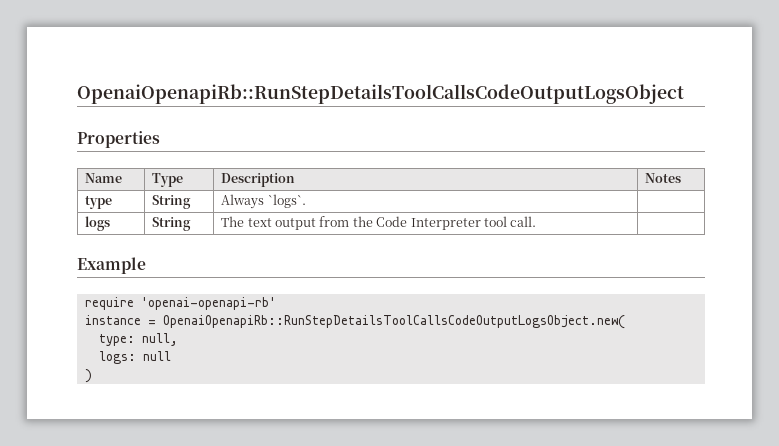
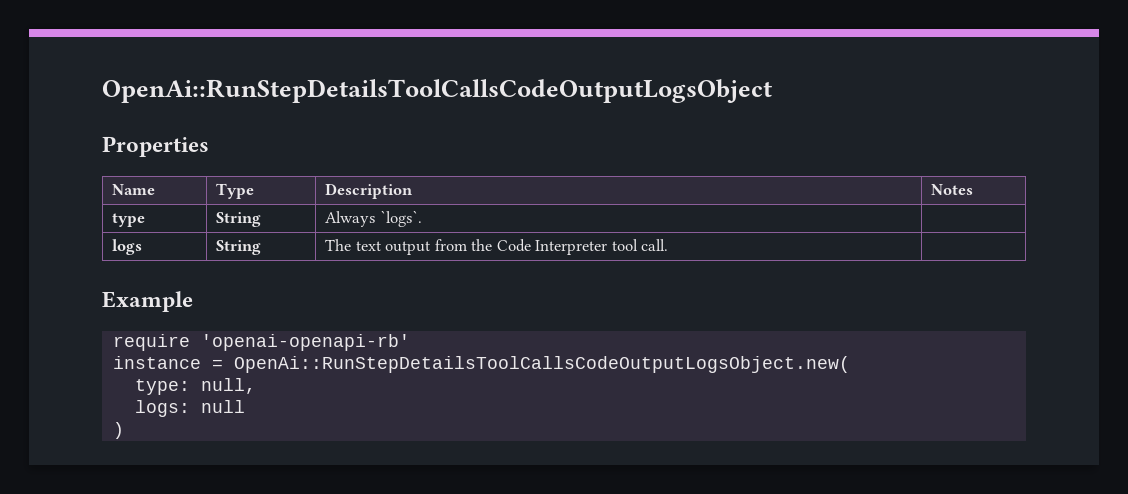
- OpenaiOpenapiRb::RunStepDetailsToolCallsCodeOutputLogsObject
+ OpenAi::RunStepDetailsToolCallsCodeOutputLogsObject
- instance = OpenaiOpenapiRb::RunStepDetailsToolCallsCodeOutputLogsObject.new(
+ instance = OpenAi::RunStepDetailsToolCallsCodeOutputLogsObject.new(

